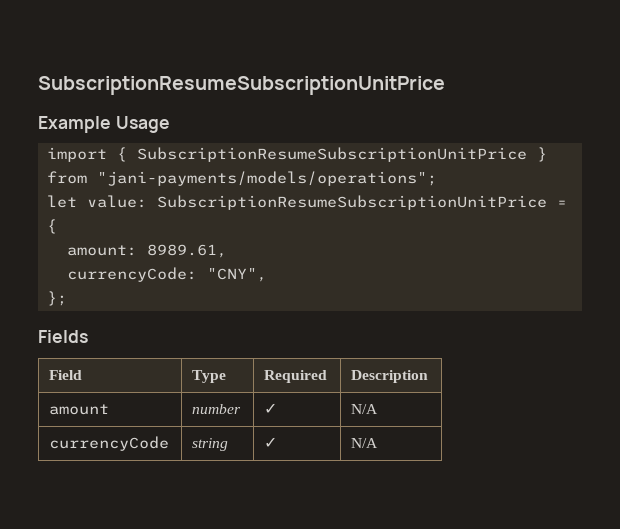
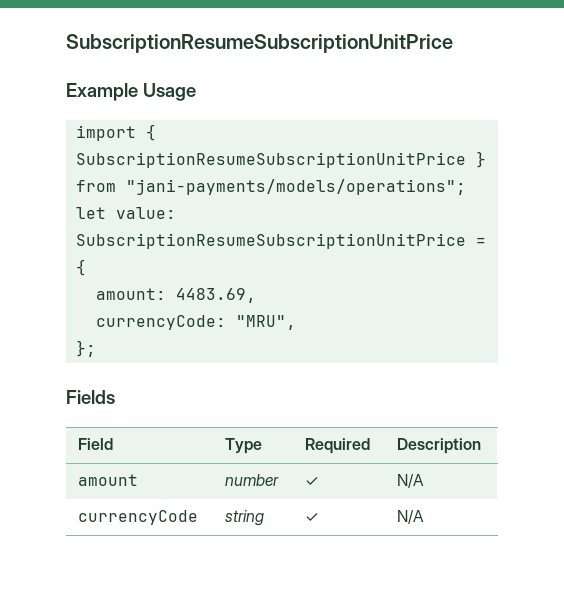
- amount: 8989.61,
+ amount: 4483.69,
- currencyCode: "CNY",
+ currencyCode: "MRU",

